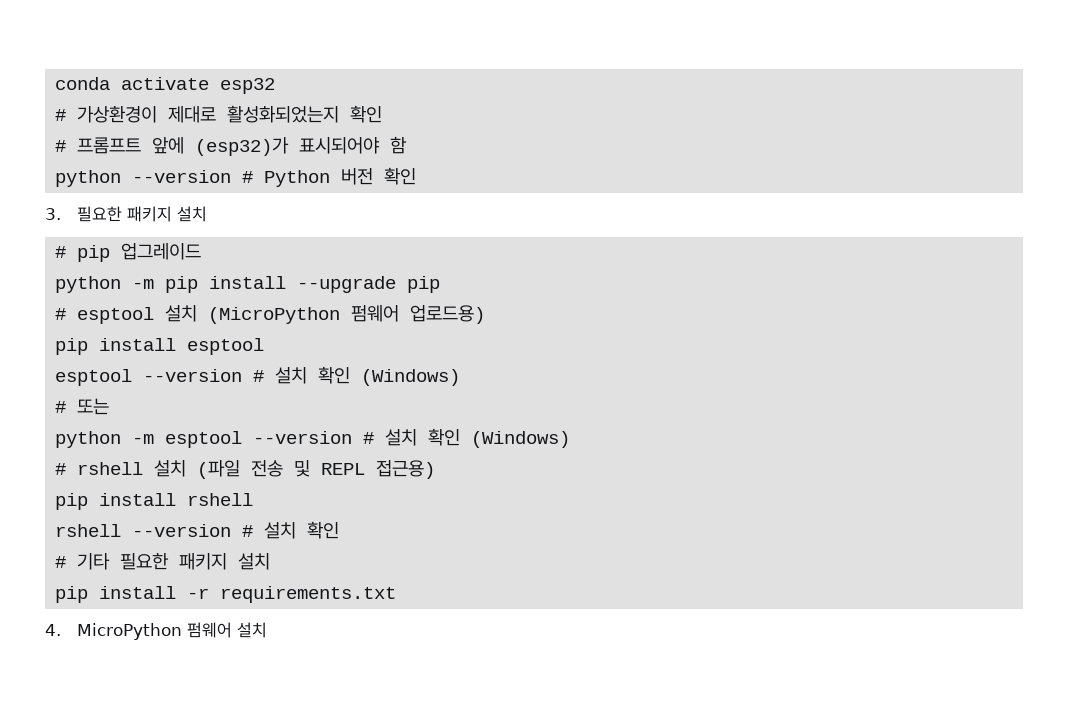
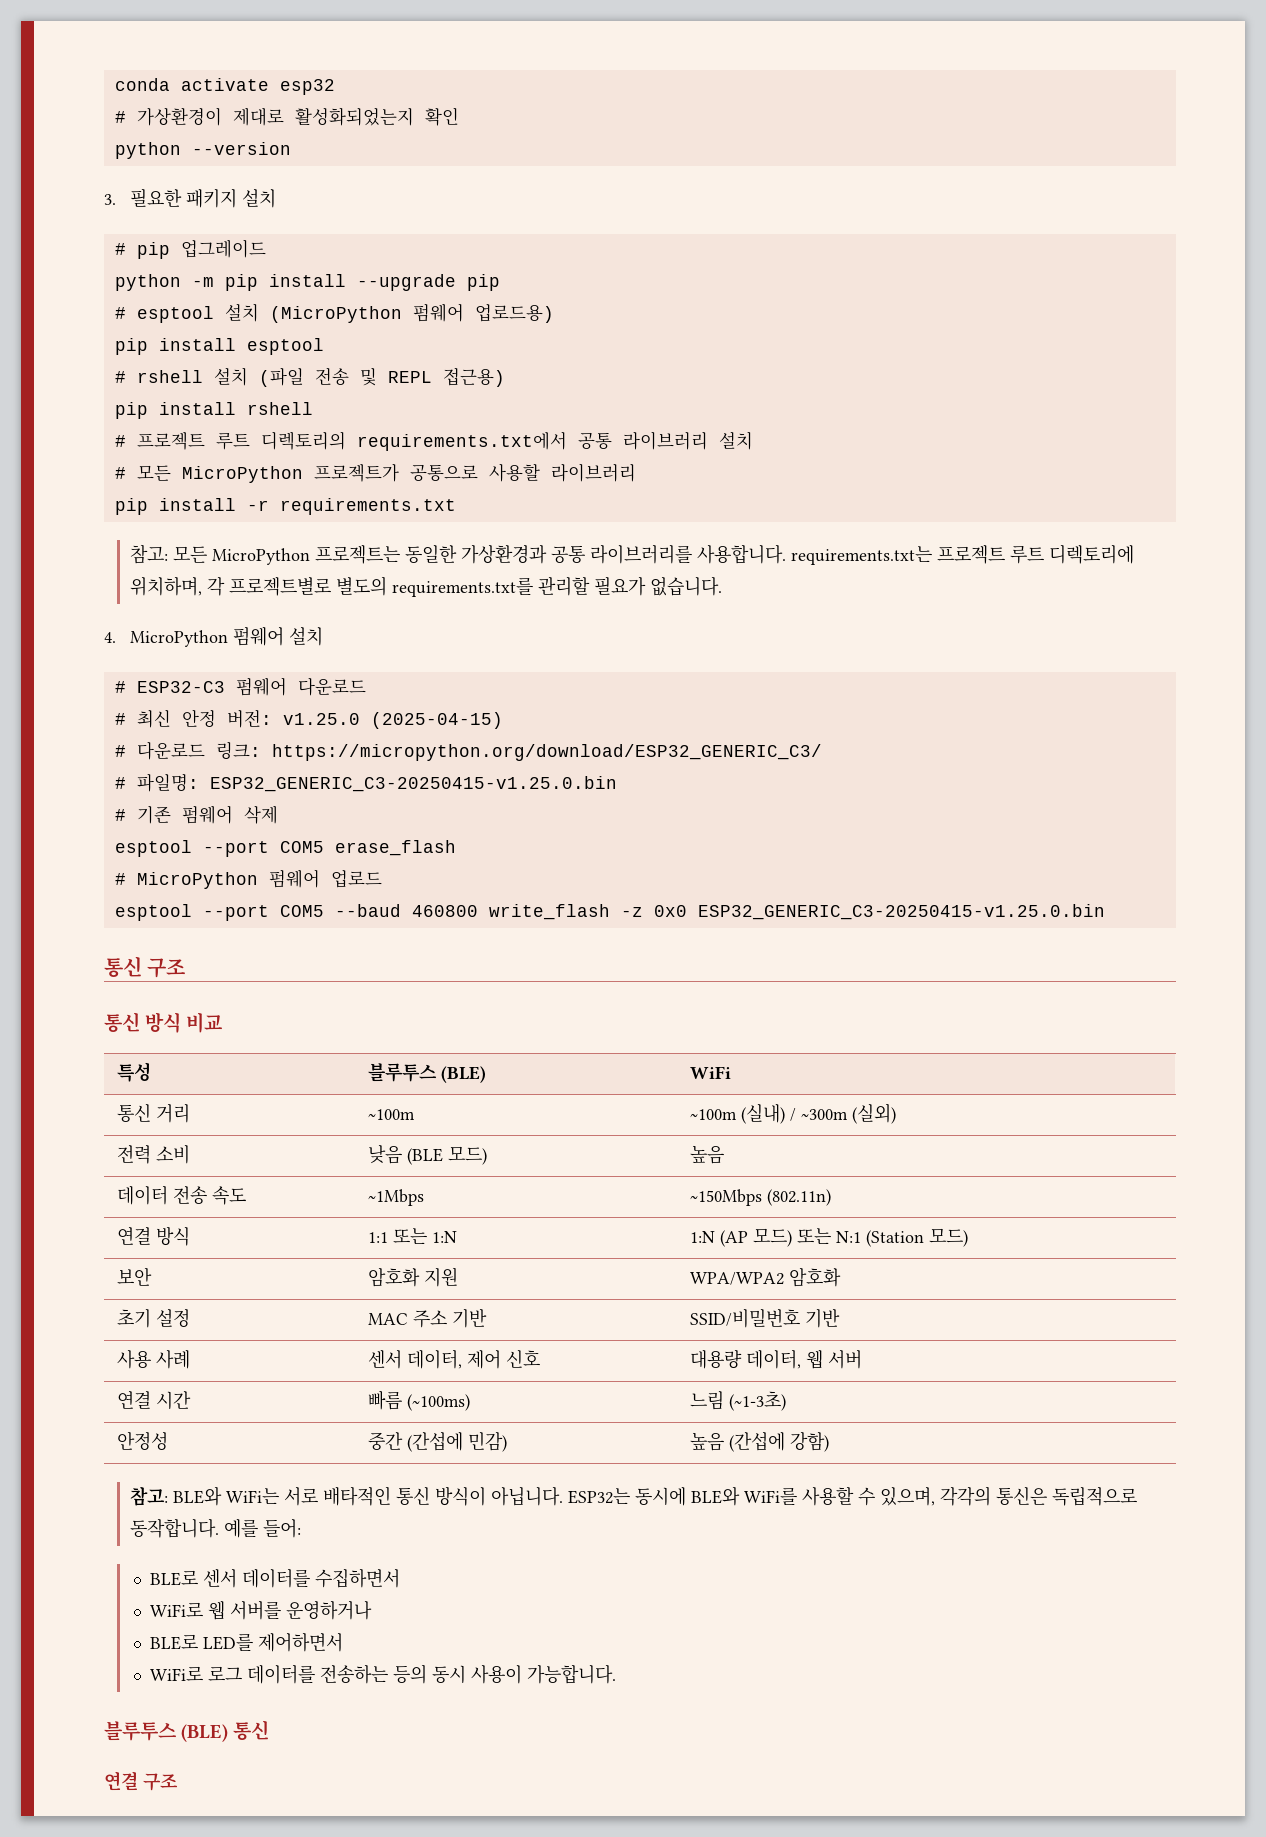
- # 프롬프트 앞에 (esp32)가 표시되어야 함
- python --version # Python 버전 확인
+ python --version
  pip install esptool
- esptool --version # 설치 확인 (Windows)
- # 또는
- python -m esptool --version # 설치 확인 (Windows)
- rshell --version # 설치 확인
- # 기타 필요한 패키지 설치
+ # 프로젝트 루트 디렉토리의 requirements.txt에서 공통 라이브러리 설치
+ # 모든 MicroPython 프로젝트가 공통으로 사용할 라이브러리
  pip install -r requirements.txt
+ 참고: 모든 MicroPython 프로젝트는 동일한 가상환경과 공통 라이브러리를 사용합니다. requirements.txt는 프로젝트 루트 디렉토리에 위치하며, 각 프로젝트별로 별도의 requirements.txt를 관리할 필요가 없습니다.
  4. MicroPython 펌웨어 설치
+ # ESP32-C3 펌웨어 다운로드
+ # 최신 안정 버전: v1.25.0 (2025-04-15)
+ # 다운로드 링크: https://micropython.org/download/ESP32_GENERIC_C3/
+ # 파일명: ESP32_GENERIC_C3-20250415-v1.25.0.bin
+ # 기존 펌웨어 삭제
+ esptool --port COM5 erase_flash
+ # MicroPython 펌웨어 업로드
+ esptool --port COM5 --baud 460800 write_flash -z 0x0 ESP32_GENERIC_C3-20250415-v1.25.0.bin
+ 통신 구조
+ 통신 방식 비교
+ 특성 | 블루투스 (BLE) | WiFi
+ 통신 거리 | ~100m | ~100m (실내) / ~300m (실외)
+ 전력 소비 | 낮음 (BLE 모드) | 높음
+ 데이터 전송 속도 | ~1Mbps | ~150Mbps (802.11n)
+ 연결 방식 | 1:1 또는 1:N | 1:N (AP 모드) 또는 N:1 (Station 모드)
+ 보안 | 암호화 지원 | WPA/WPA2 암호화
+ 초기 설정 | MAC 주소 기반 | SSID/비밀번호 기반
+ 사용 사례 | 센서 데이터, 제어 신호 | 대용량 데이터, 웹 서버
+ 연결 시간 | 빠름 (~100ms) | 느림 (~1-3초)
+ 안정성 | 중간 (간섭에 민감) | 높음 (간섭에 강함)
+ 참고: BLE와 WiFi는 서로 배타적인 통신 방식이 아닙니다. ESP32는 동시에 BLE와 WiFi를 사용할 수 있으며, 각각의 통신은 독립적으로 동작합니다. 예를 들어:
+ BLE로 센서 데이터를 수집하면서
+ WiFi로 웹 서버를 운영하거나
+ BLE로 LED를 제어하면서
+ WiFi로 로그 데이터를 전송하는 등의 동시 사용이 가능합니다.
+ 블루투스 (BLE) 통신
+ 연결 구조

